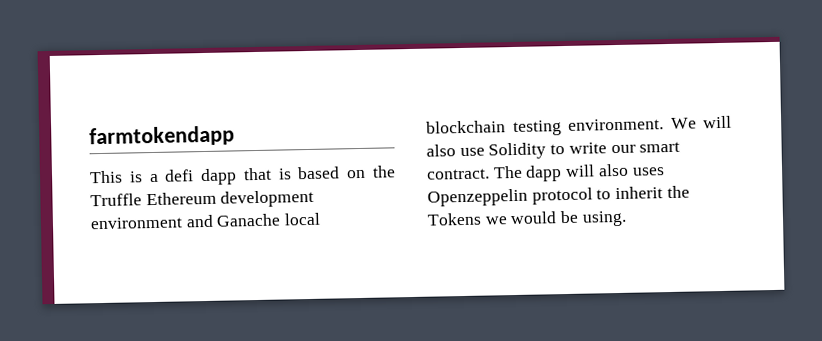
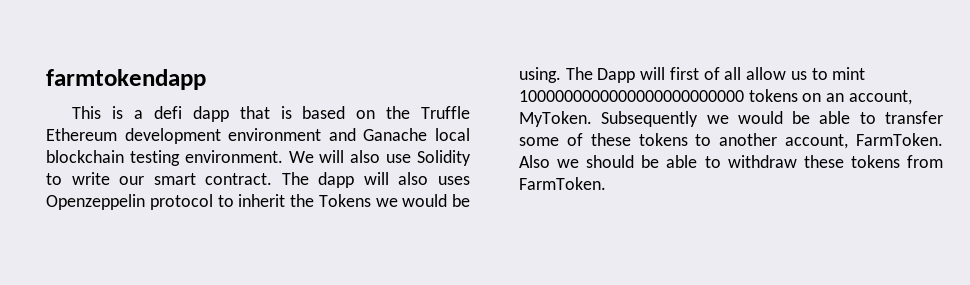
+ The Dapp will first of all allow us to mint 1000000000000000000000000 tokens on an account, MyToken. Subsequently we would be able to transfer some of these tokens to another account, FarmToken. Also we should be able to withdraw these tokens from FarmToken.

